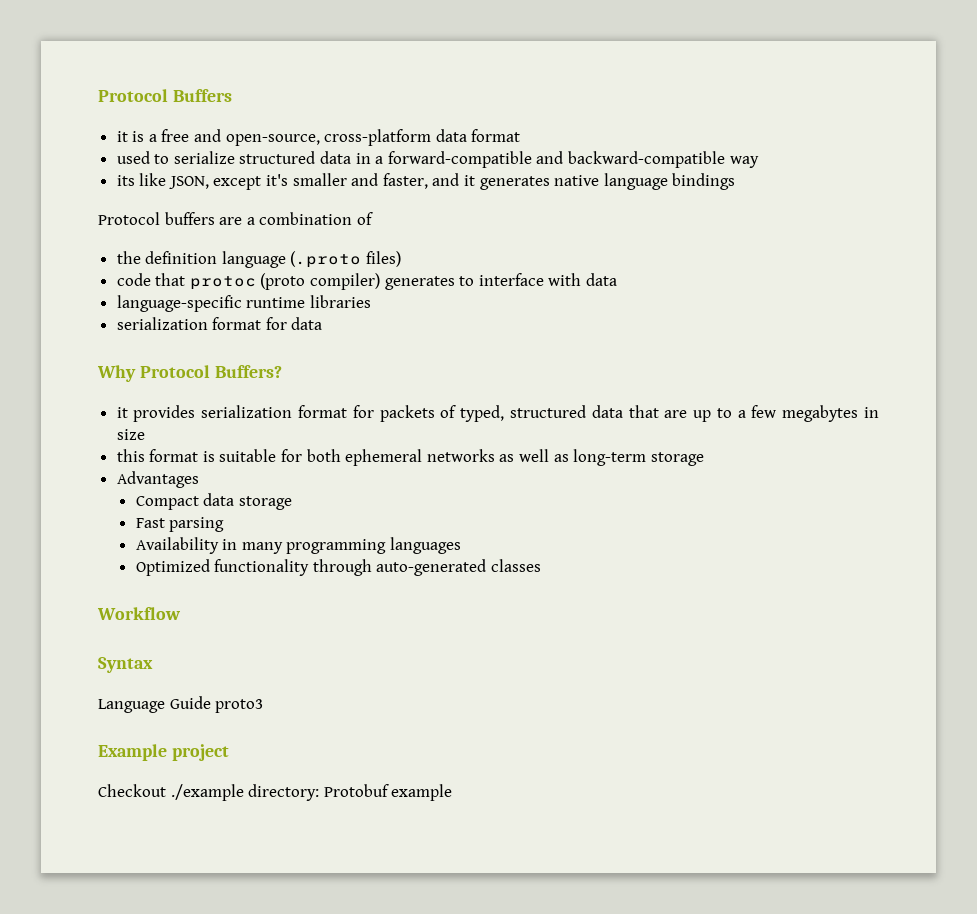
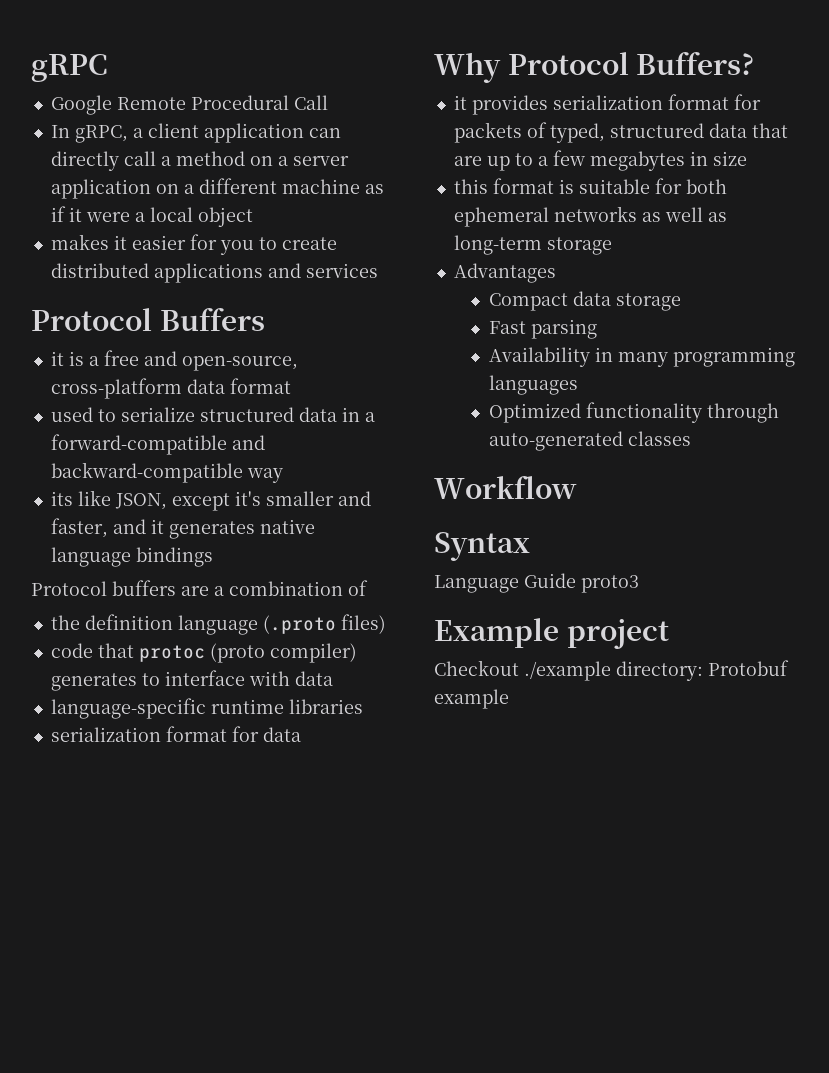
+ gRPC
+ Google Remote Procedural Call
+ In gRPC, a client application can directly call a method on a server application on a different machine as if it were a local object
+ makes it easier for you to create distributed applications and services

